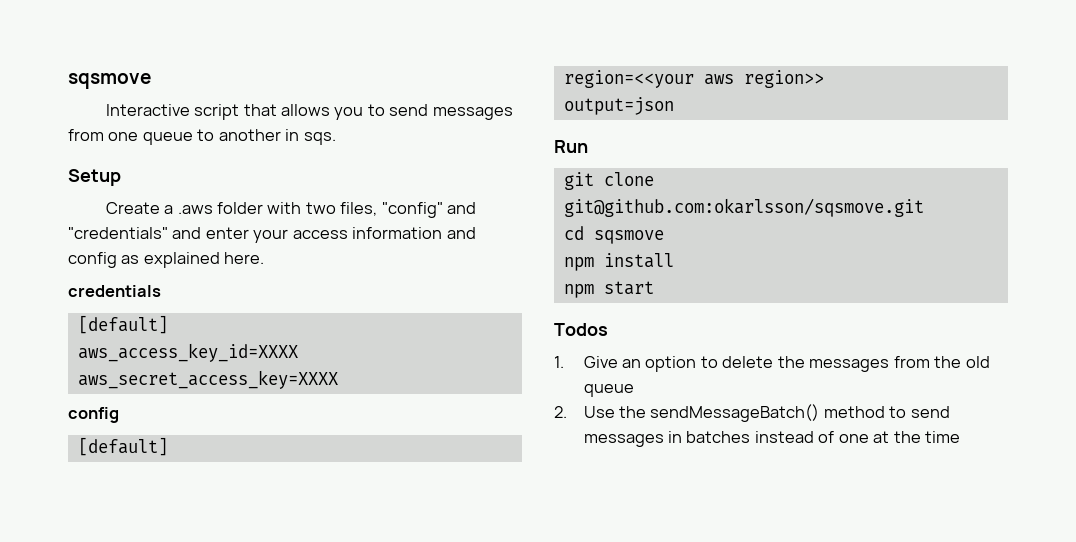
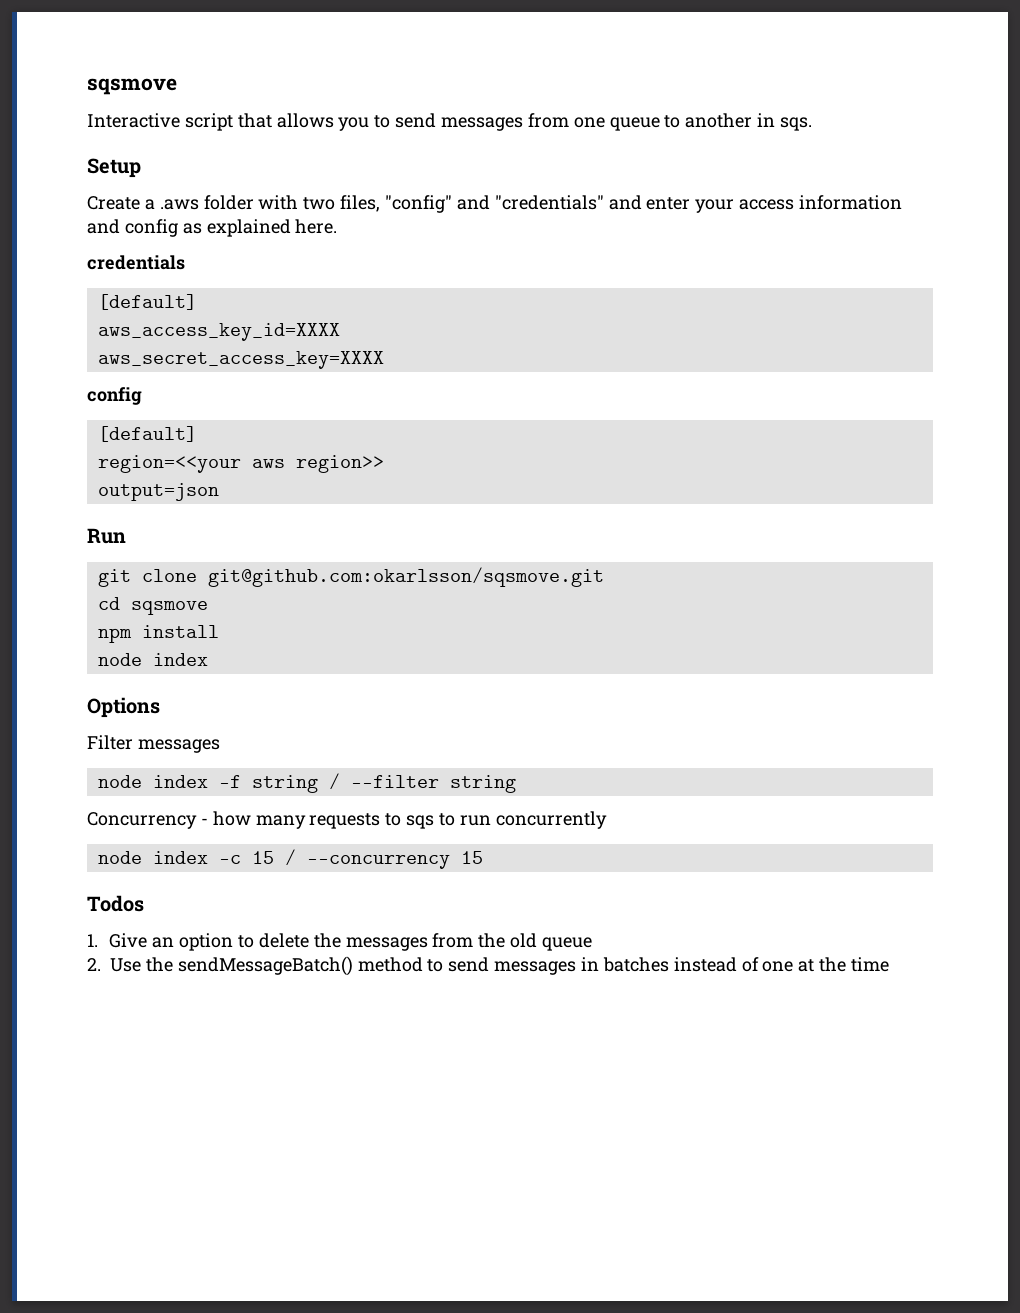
  npm install
- npm start
+ node index
+ Options
+ Filter messages
+ node index -f string / --filter string
+ Concurrency - how many requests to sqs to run concurrently
+ node index -c 15 / --concurrency 15

